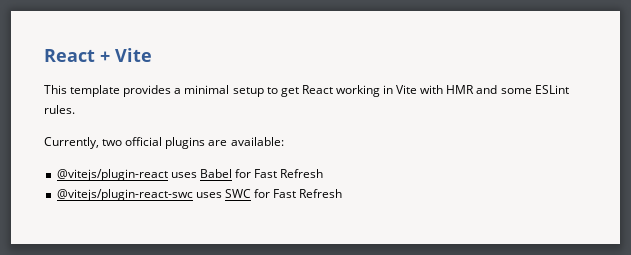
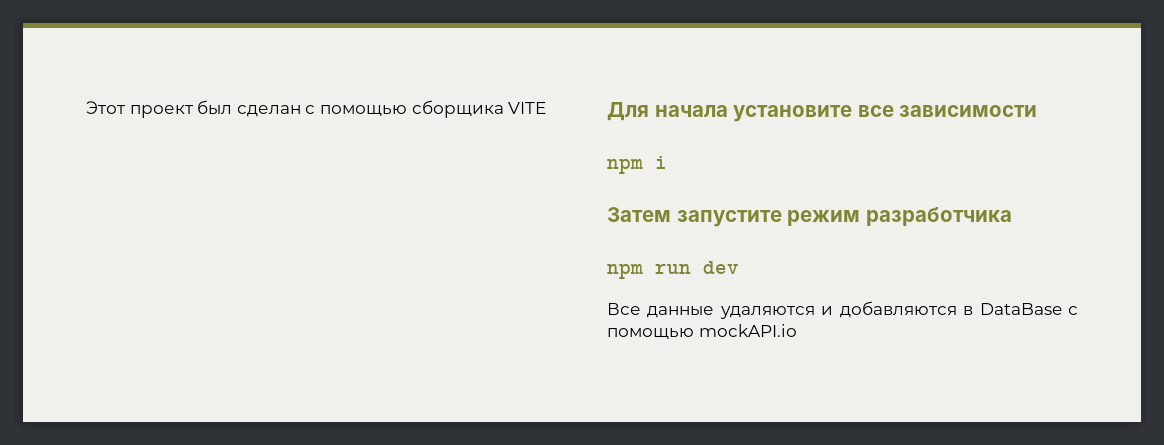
- React + Vite
- This template provides a minimal setup to get React working in Vite with HMR and some ESLint rules.
- Currently, two official plugins are available:
- @vitejs/plugin-react uses Babel for Fast Refresh
- @vitejs/plugin-react-swc uses SWC for Fast Refresh
+ Этот проект был сделан с помощью сборщика VITE
+ Для начала установите все зависимости
+ npm i
+ Затем запустите режим разработчика
+ npm run dev
+ Все данные удаляются и добавляются в DataBase с помощью mockAPI.io

